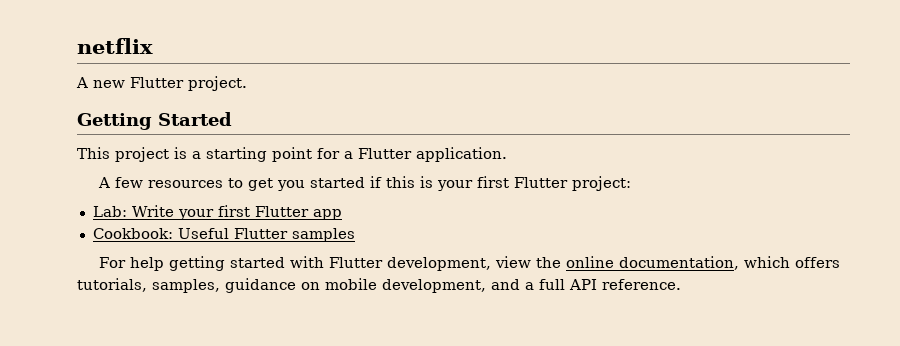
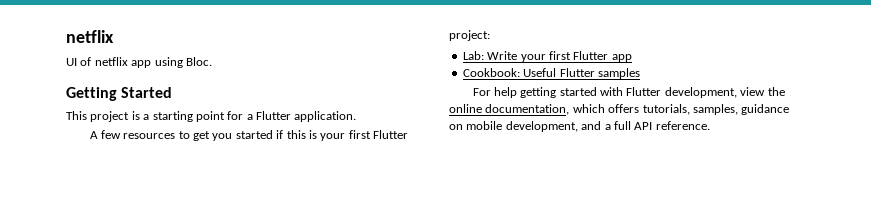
- A new Flutter project.
+ UI of netflix app using Bloc.

